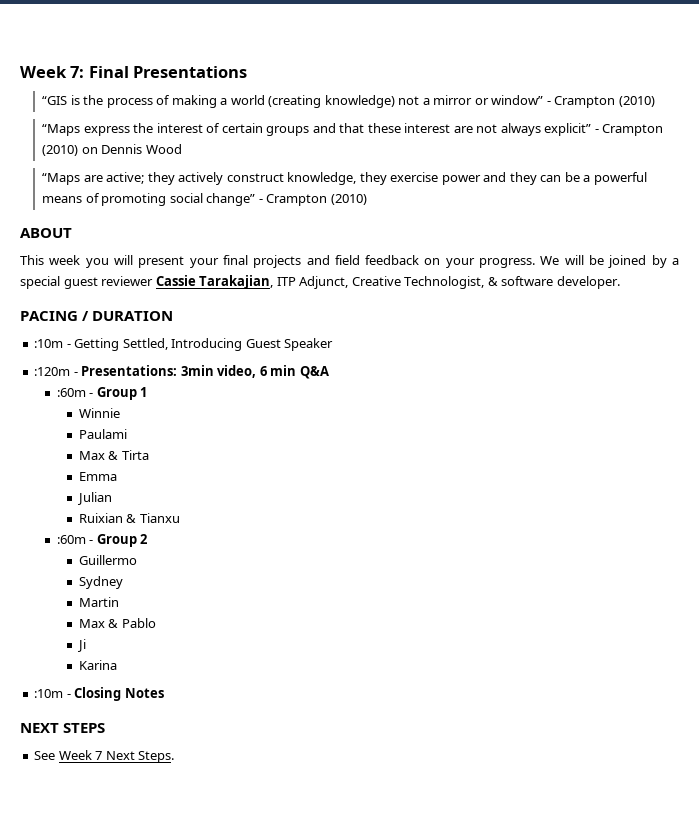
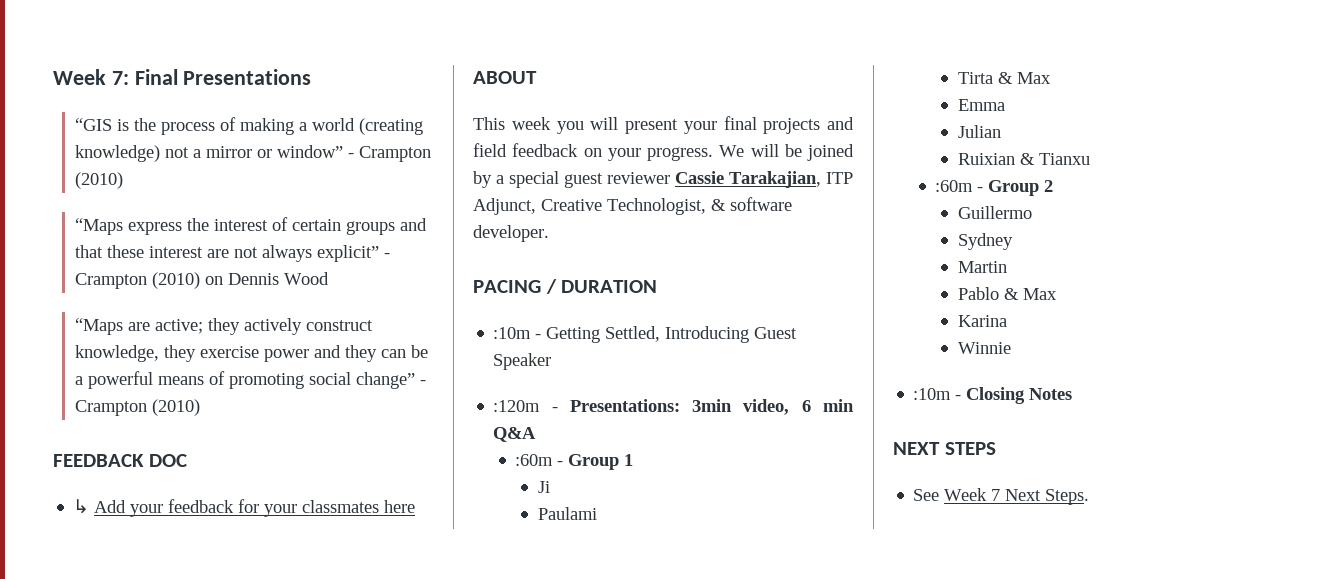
+ FEEDBACK DOC
+ ↳ Add your feedback for your classmates here
- Winnie
+ Ji
- Max & Tirta
+ Tirta & Max
- Max & Pablo
- Ji
+ Pablo & Max
+ Winnie

